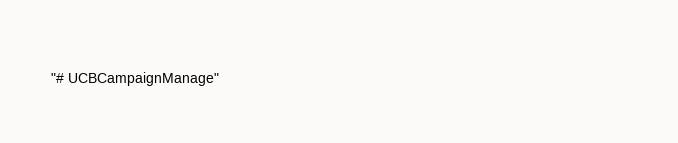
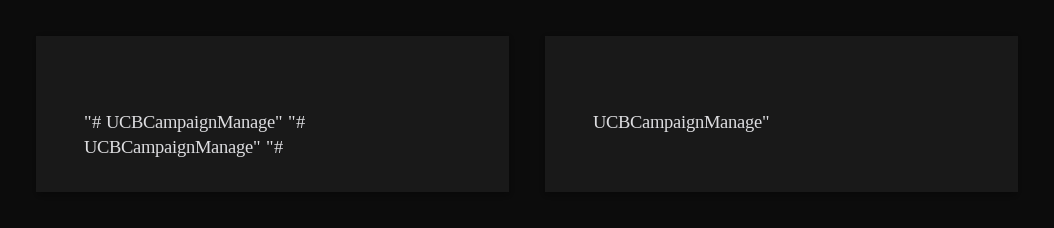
- "# UCBCampaignManage"
+ "# UCBCampaignManage" "# UCBCampaignManage" "# UCBCampaignManage"

